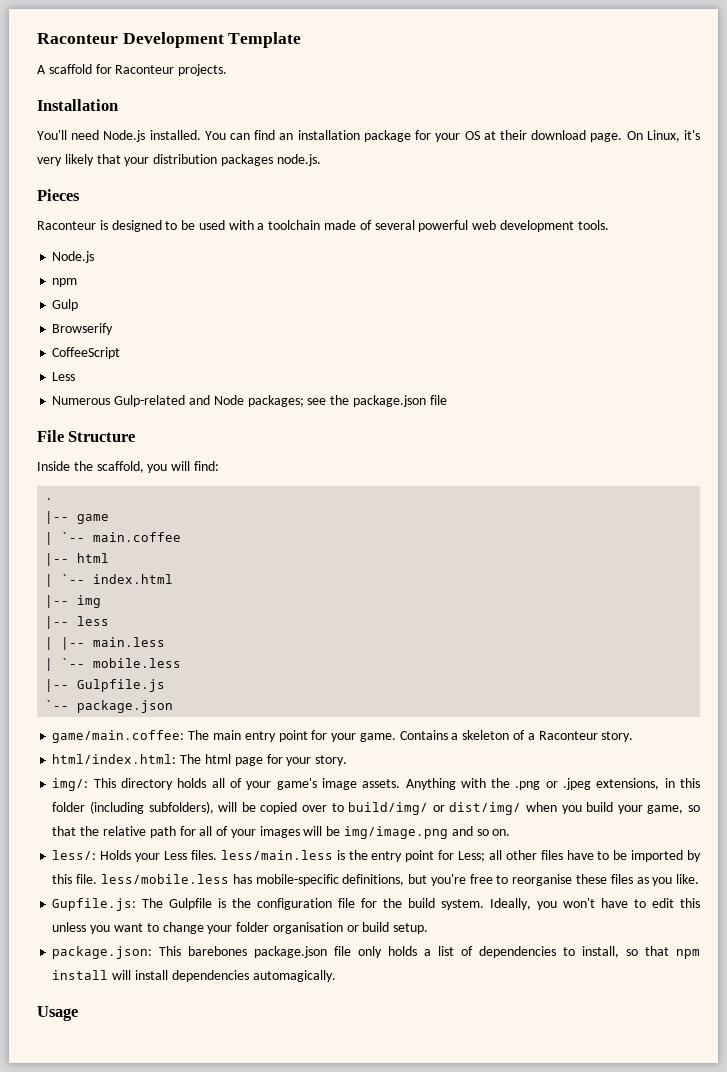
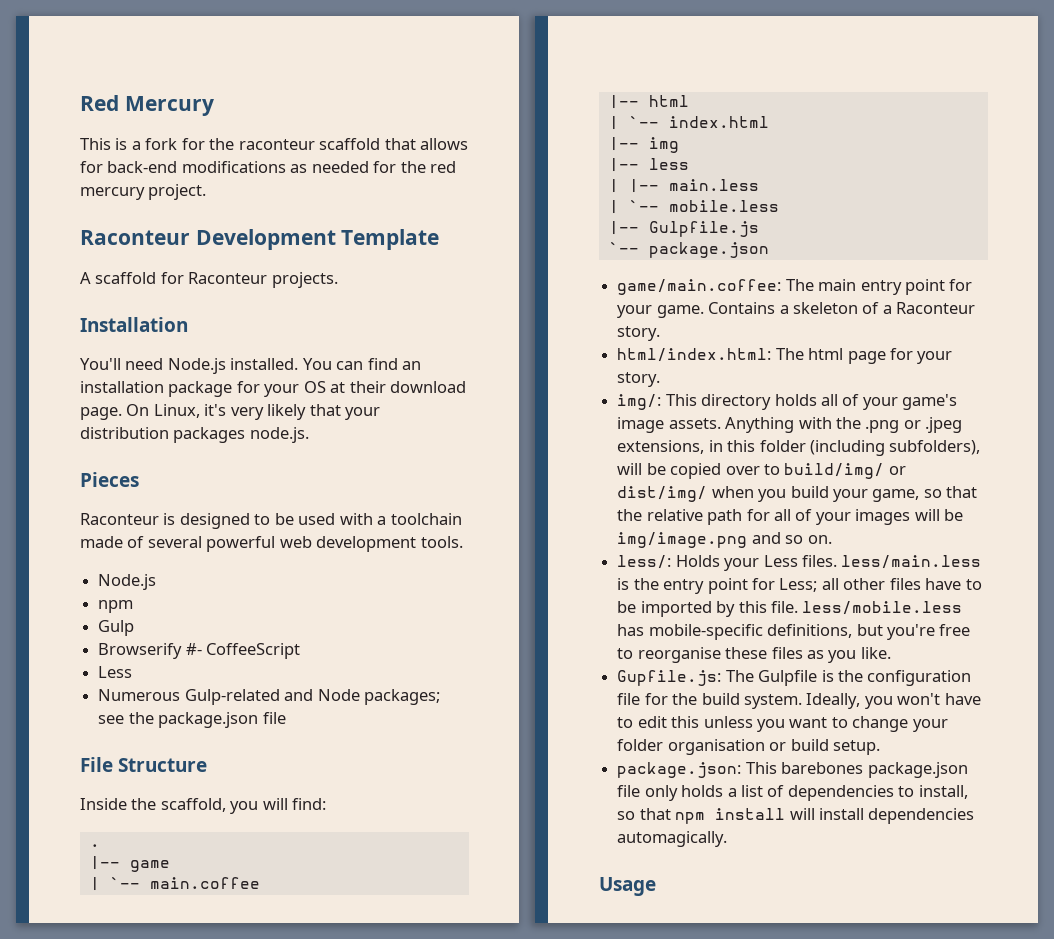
+ Red Mercury
+ This is a fork for the raconteur scaffold that allows for back-end modifications as needed for the red mercury project.
- Browserify
- CoffeeScript
+ Browserify #- CoffeeScript

